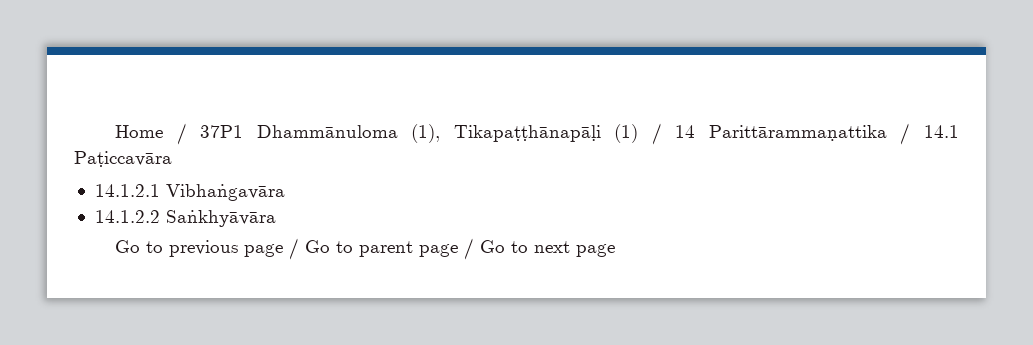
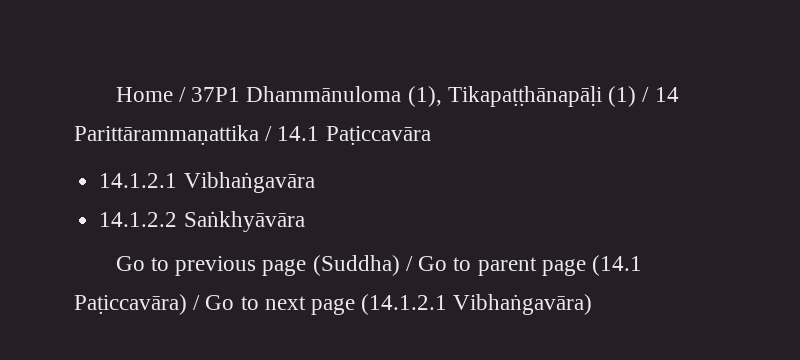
- Go to previous page / Go to parent page / Go to next page
+ Go to previous page (Suddha) / Go to parent page (14.1 Paṭiccavāra) / Go to next page (14.1.2.1 Vibhaṅgavāra)

